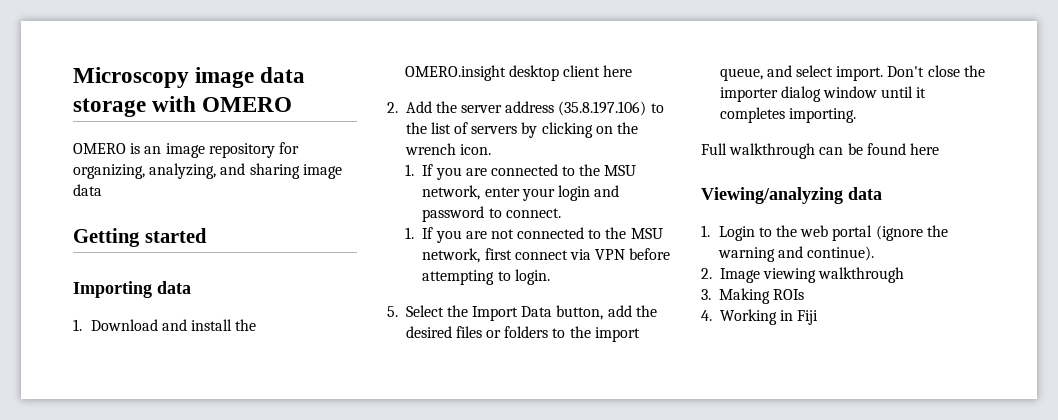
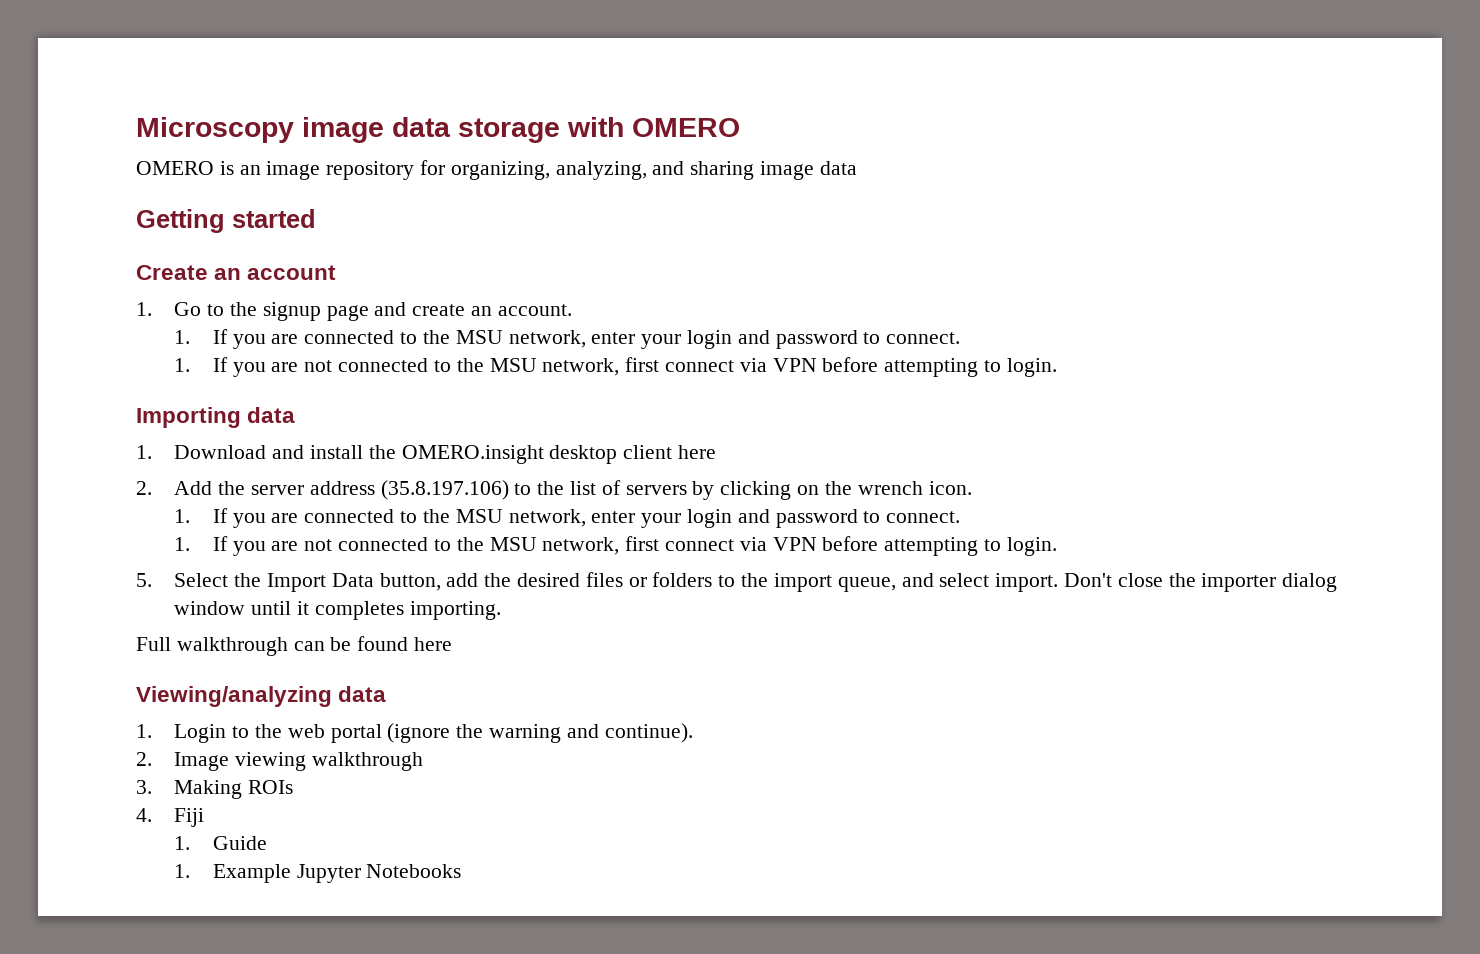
+ Create an account
+ 1. Go to the signup page and create an account.
+ 1. If you are connected to the MSU network, enter your login and password to connect.
+ 1. If you are not connected to the MSU network, first connect via VPN before attempting to login.
- 4. Working in Fiji
+ 4. Fiji
+ 1. Guide
+ 1. Example Jupyter Notebooks

